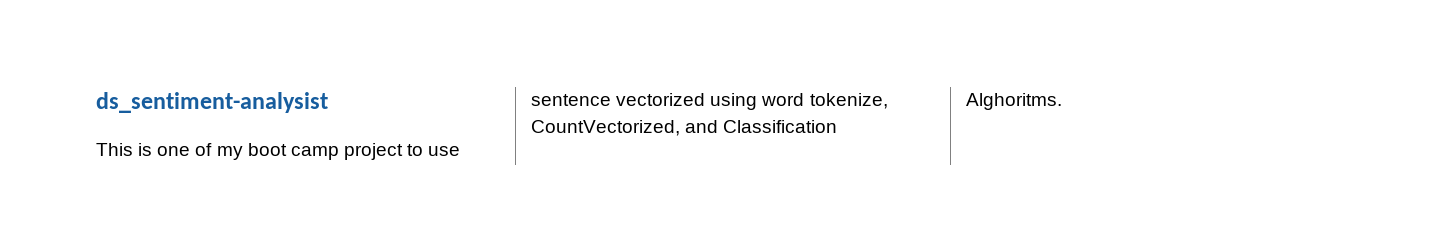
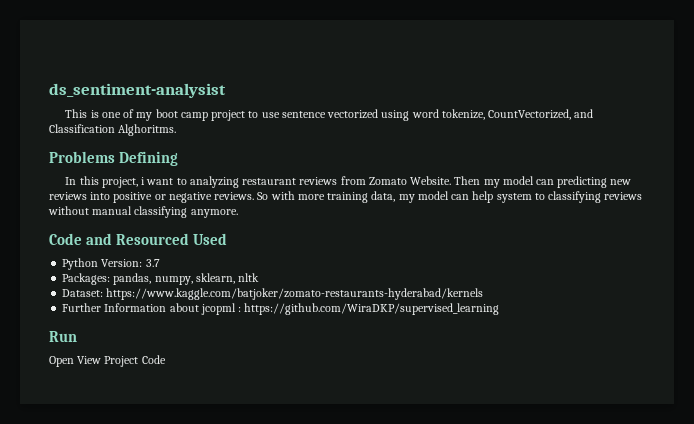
+ Problems Defining
+ In this project, i want to analyzing restaurant reviews from Zomato Website. Then my model can predicting new reviews into positive or negative reviews. So with more training data, my model can help system to classifying reviews without manual classifying anymore.
+ Code and Resourced Used
+ Python Version: 3.7
+ Packages: pandas, numpy, sklearn, nltk
+ Dataset: https://www.kaggle.com/batjoker/zomato-restaurants-hyderabad/kernels
+ Further Information about jcopml : https://github.com/WiraDKP/supervised_learning
+ Run
+ Open View Project Code

